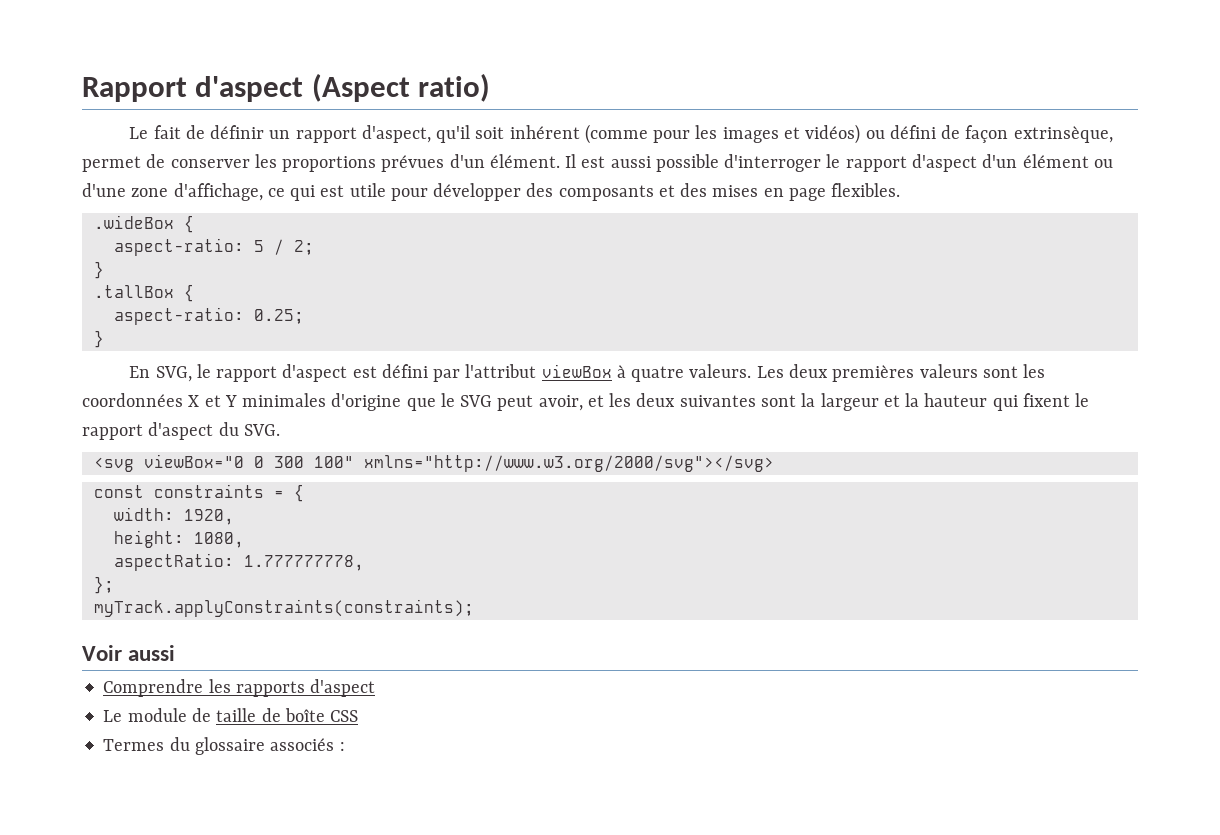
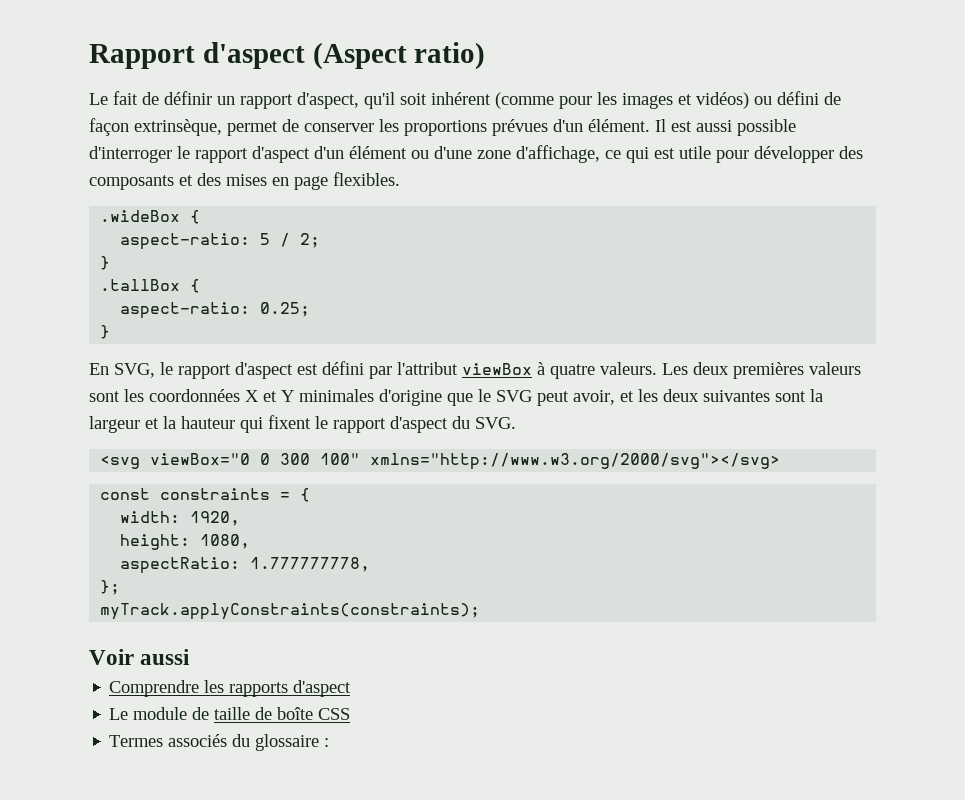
- Termes du glossaire associés :
+ Termes associés du glossaire :

